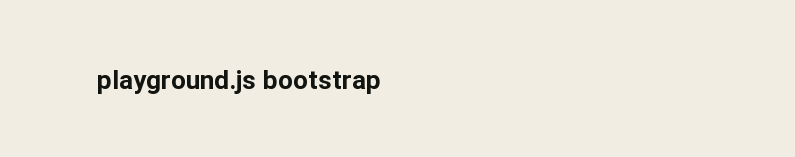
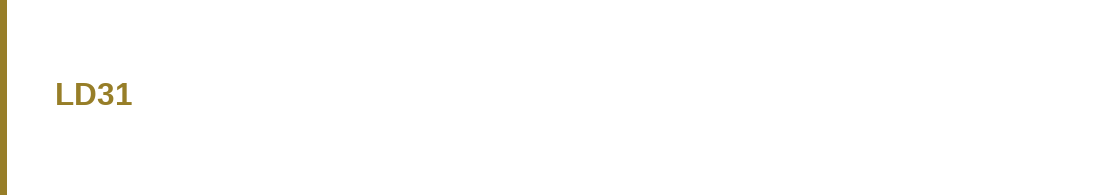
- playground.js bootstrap
+ LD31

